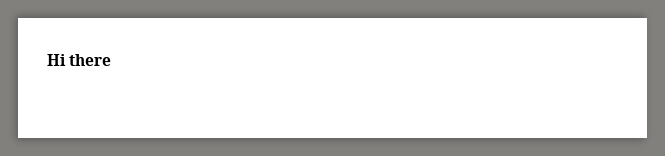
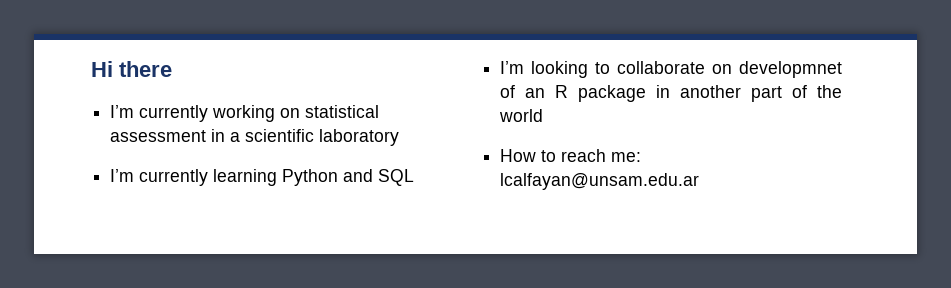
+ I’m currently working on statistical assessment in a scientific laboratory
+ I’m currently learning Python and SQL
+ I’m looking to collaborate on developmnet of an R package in another part of the world
+ How to reach me: lcalfayan@unsam.edu.ar

